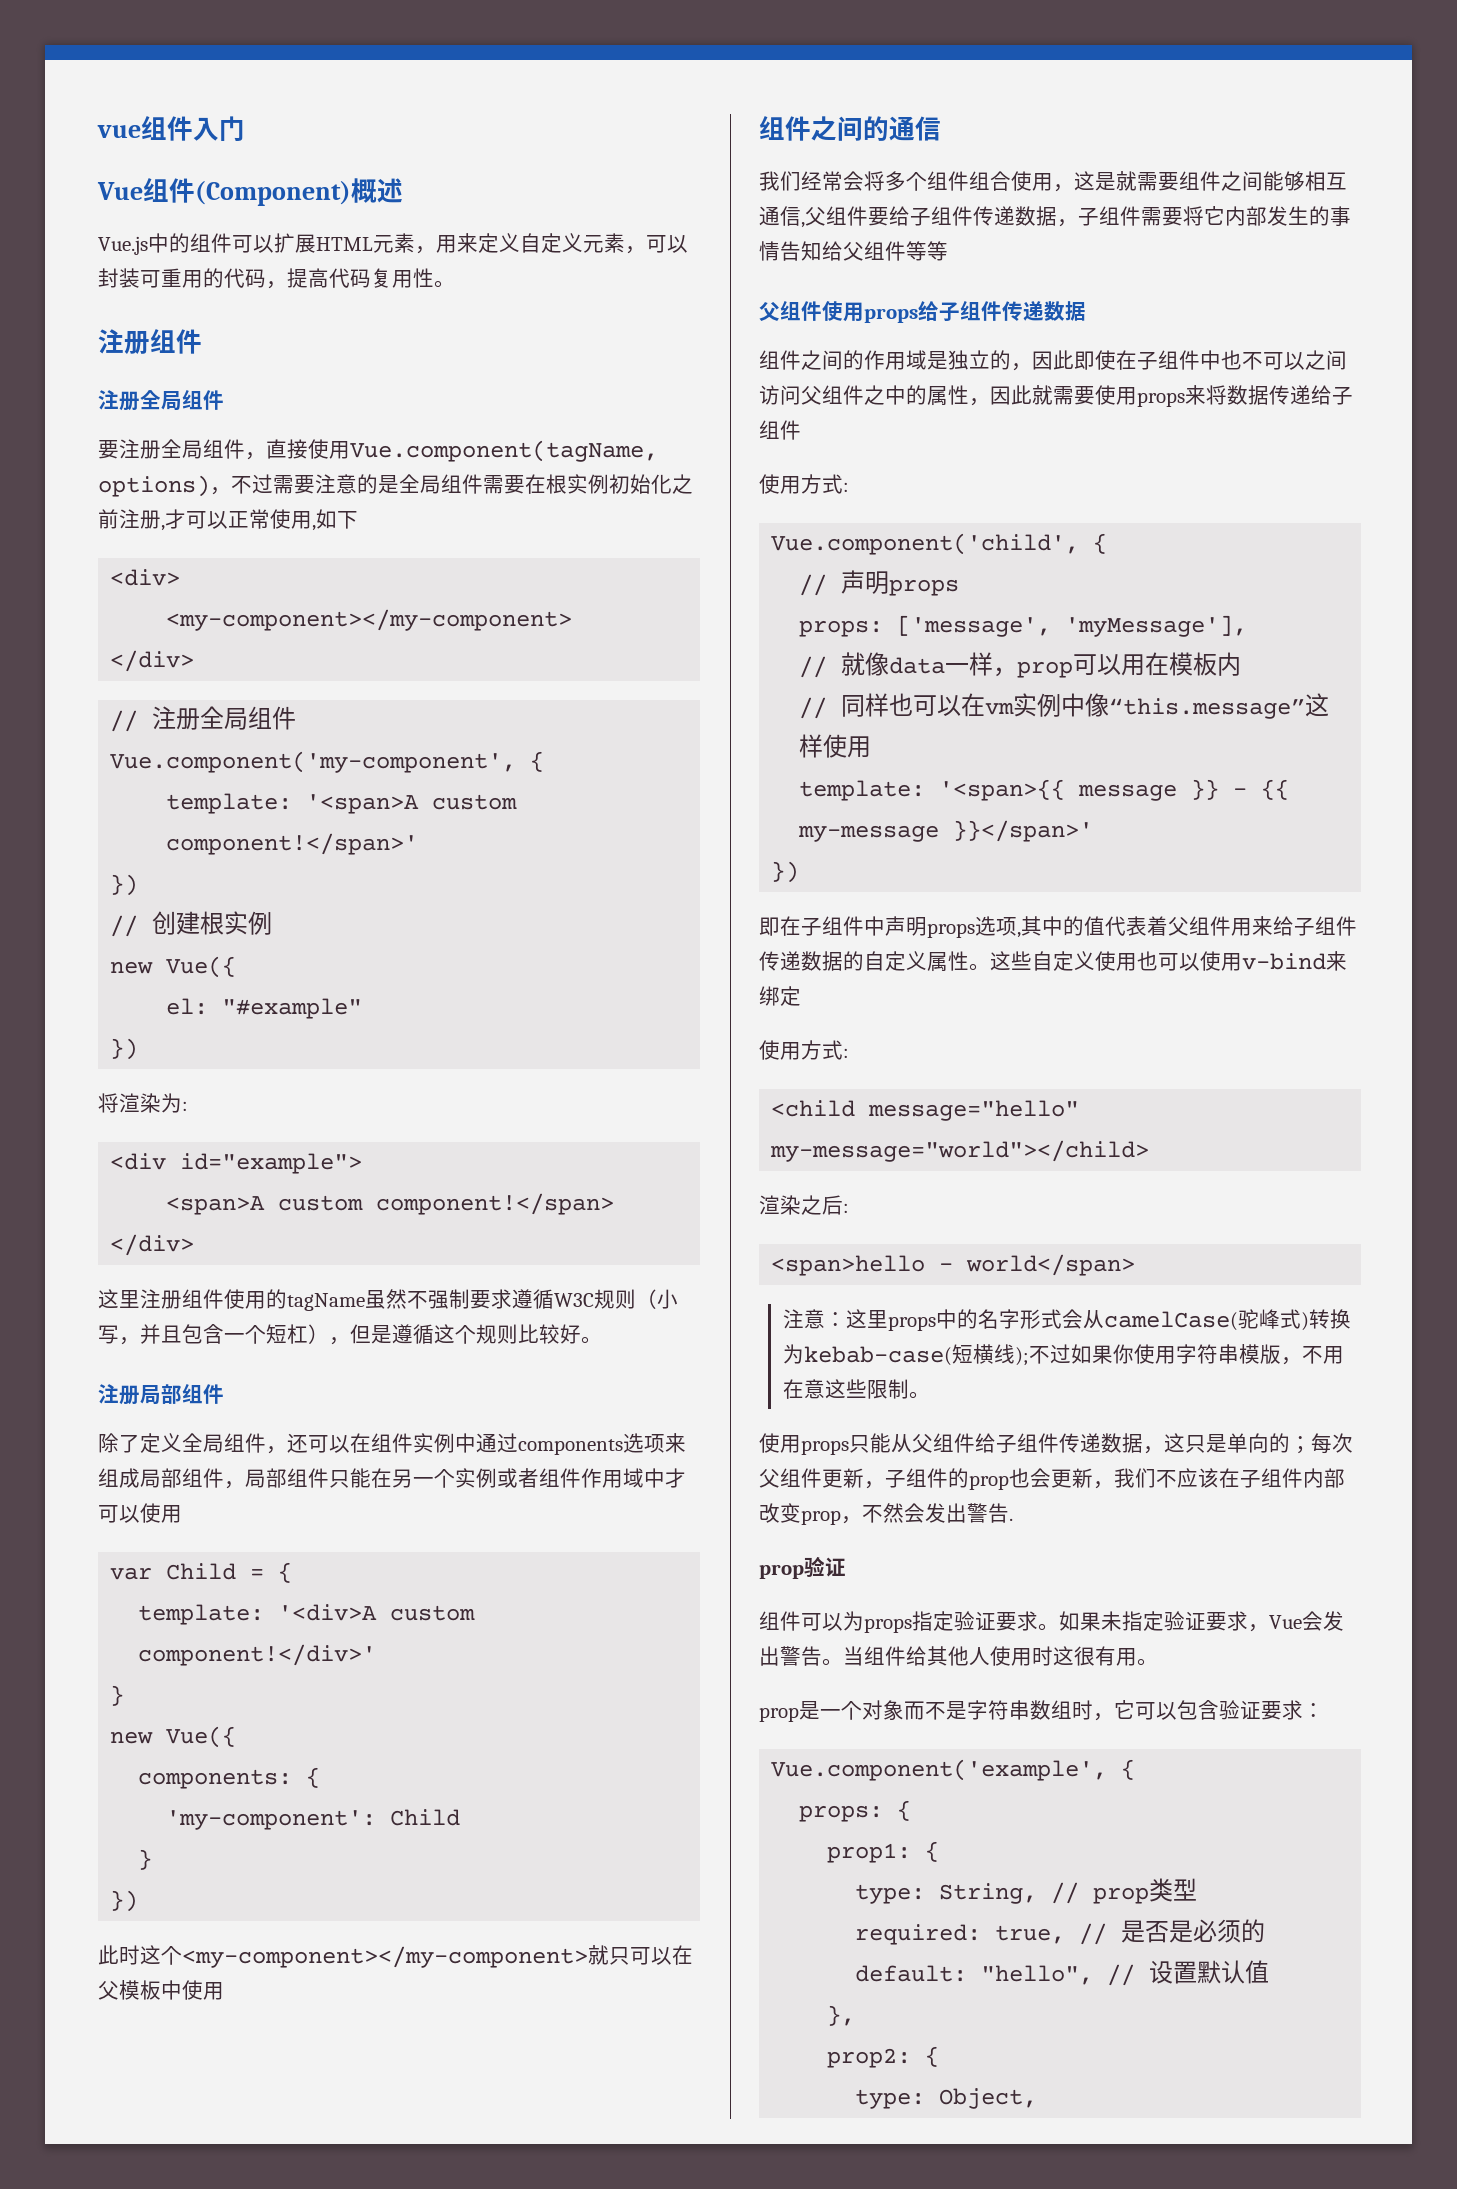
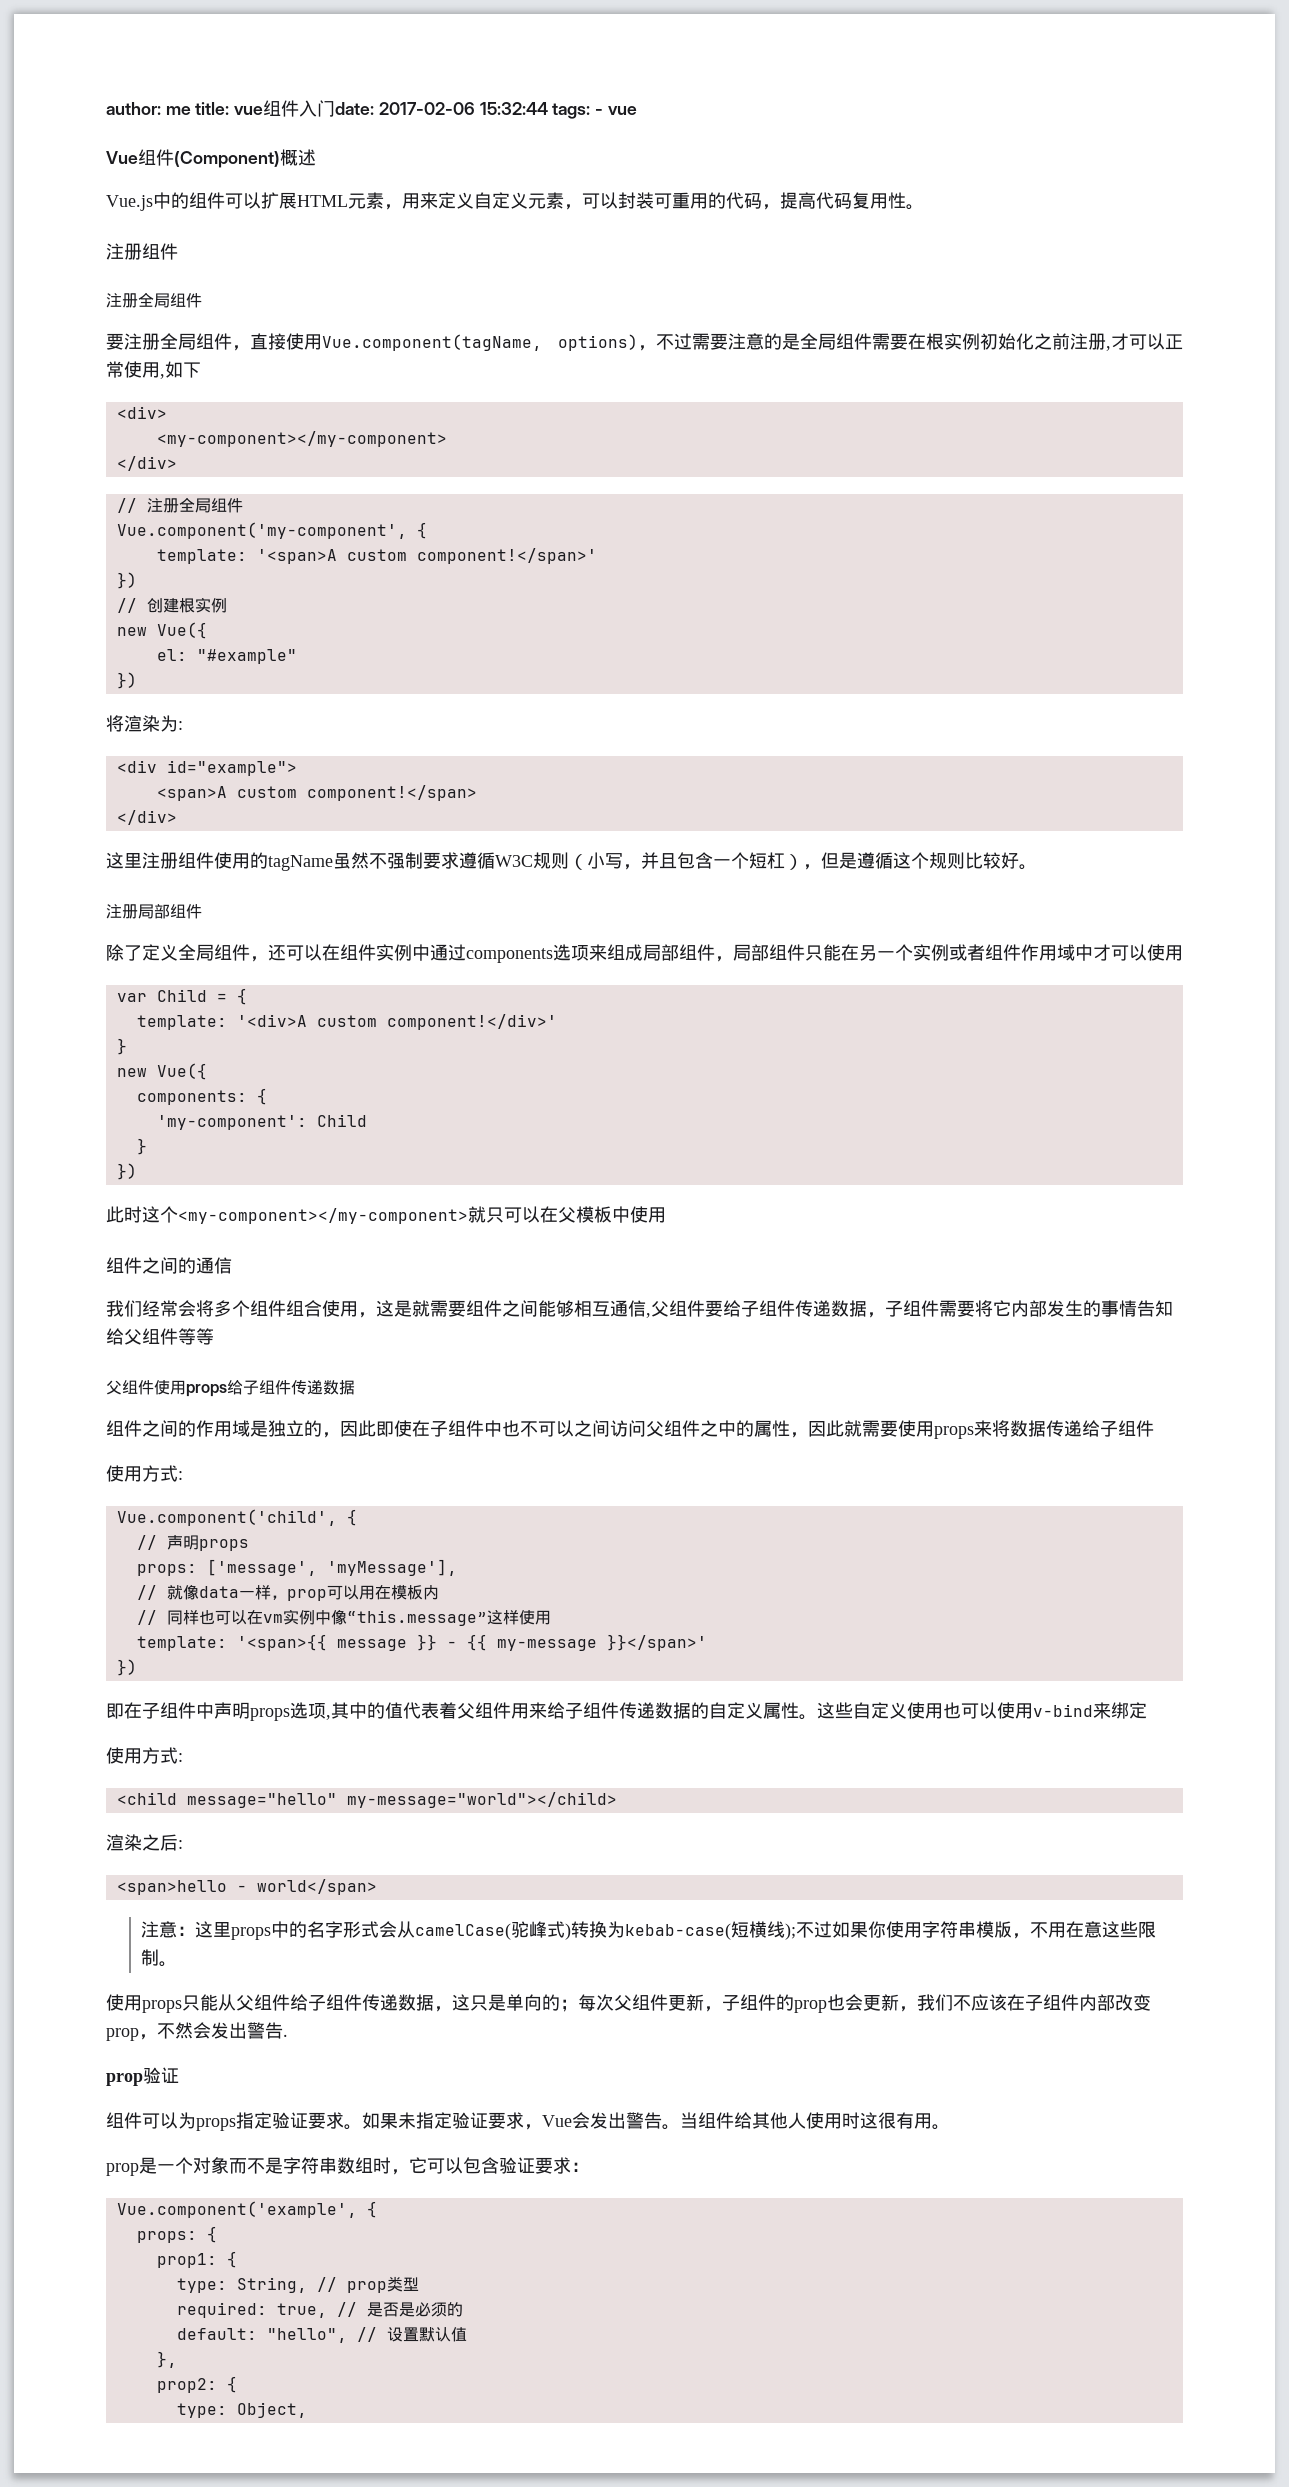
- vue组件入门
+ author: me title: vue组件入门date: 2017-02-06 15:32:44 tags: - vue

